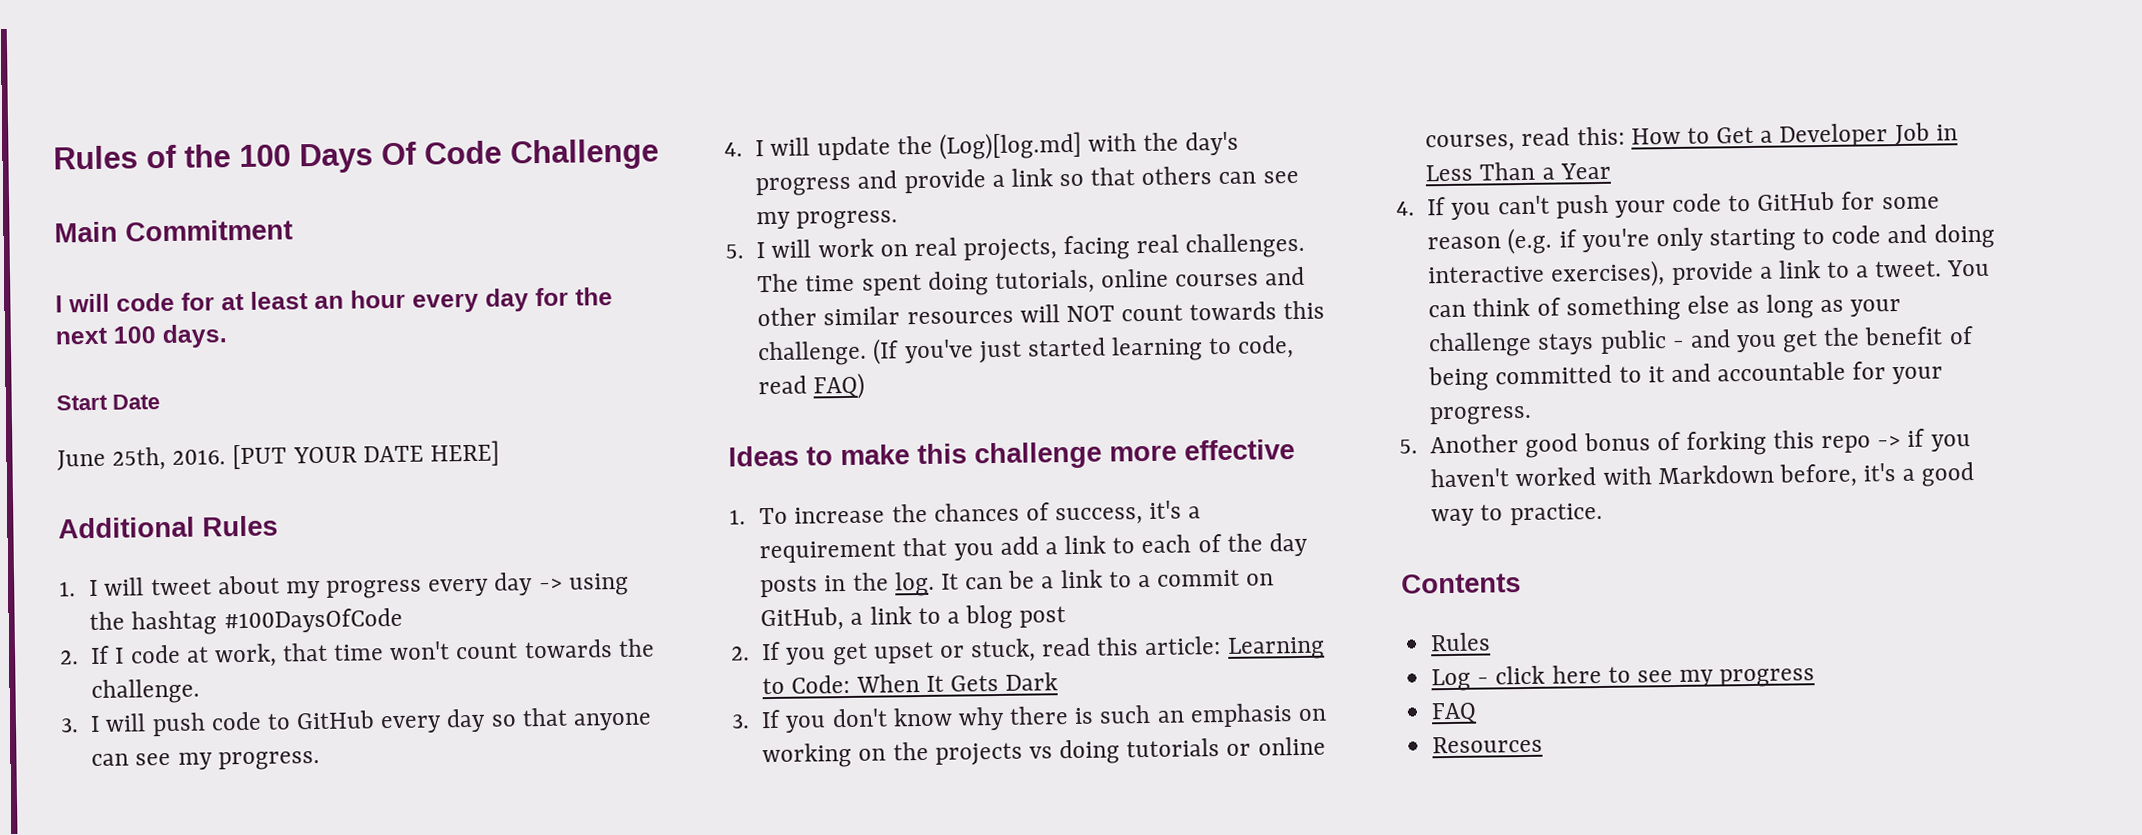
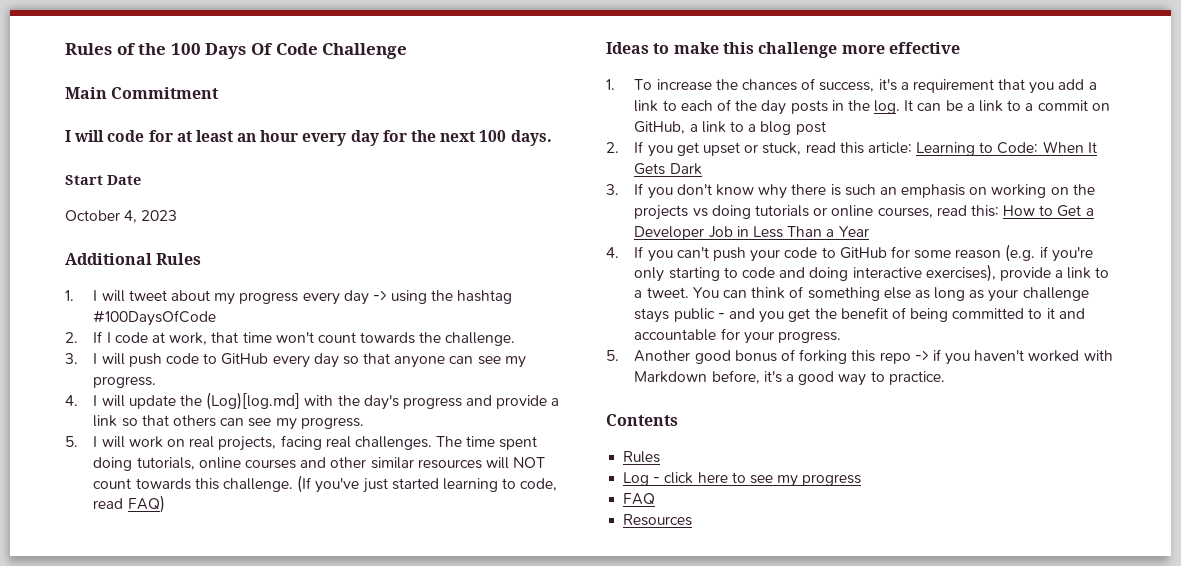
- June 25th, 2016. [PUT YOUR DATE HERE]
+ October 4, 2023

